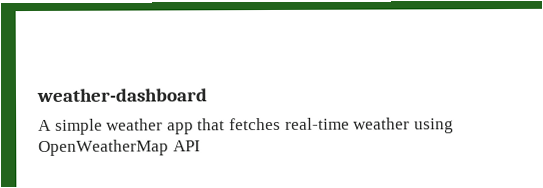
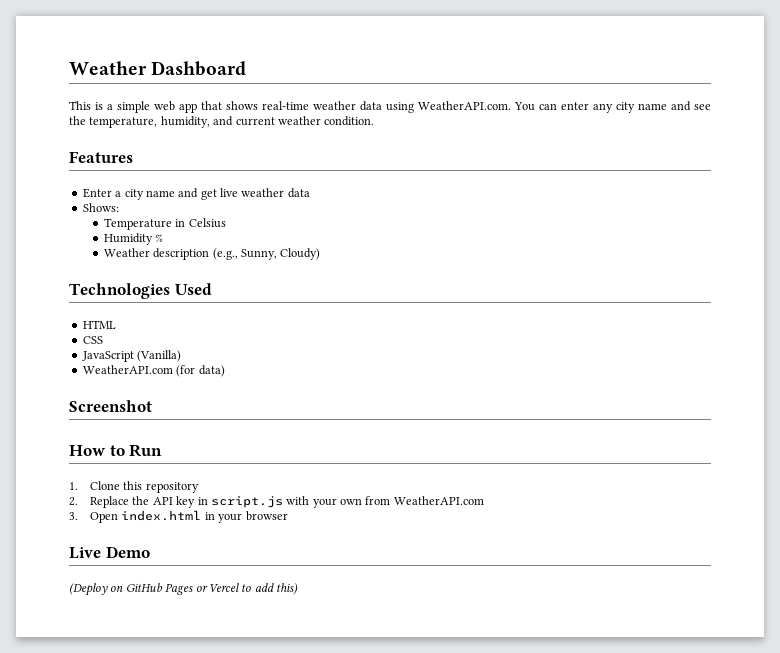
- weather-dashboard
- A simple weather app that fetches real-time weather using OpenWeatherMap API
+ Weather Dashboard
+ This is a simple web app that shows real-time weather data using WeatherAPI.com. You can enter any city name and see the temperature, humidity, and current weather condition.
+ Features
+ Enter a city name and get live weather data
+ Shows:
+ Temperature in Celsius
+ Humidity %
+ Weather description (e.g., Sunny, Cloudy)
+ Technologies Used
+ HTML
+ CSS
+ JavaScript (Vanilla)
+ WeatherAPI.com (for data)
+ Screenshot
+ How to Run
+ 1. Clone this repository
+ 2. Replace the API key in script.js with your own from WeatherAPI.com
+ 3. Open index.html in your browser
+ Live Demo
+ (Deploy on GitHub Pages or Vercel to add this)

